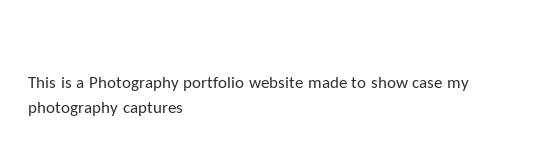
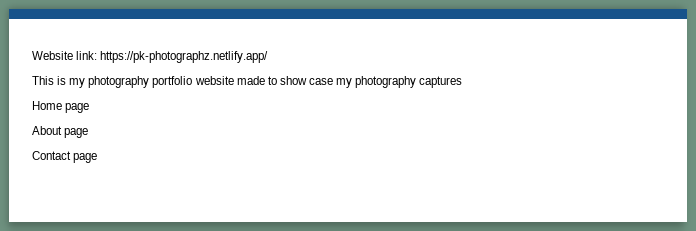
- This is a Photography portfolio website made to show case my photography captures
+ Website link: https://pk-photographz.netlify.app/
+ This is my photography portfolio website made to show case my photography captures
+ Home page
+ About page
+ Contact page

